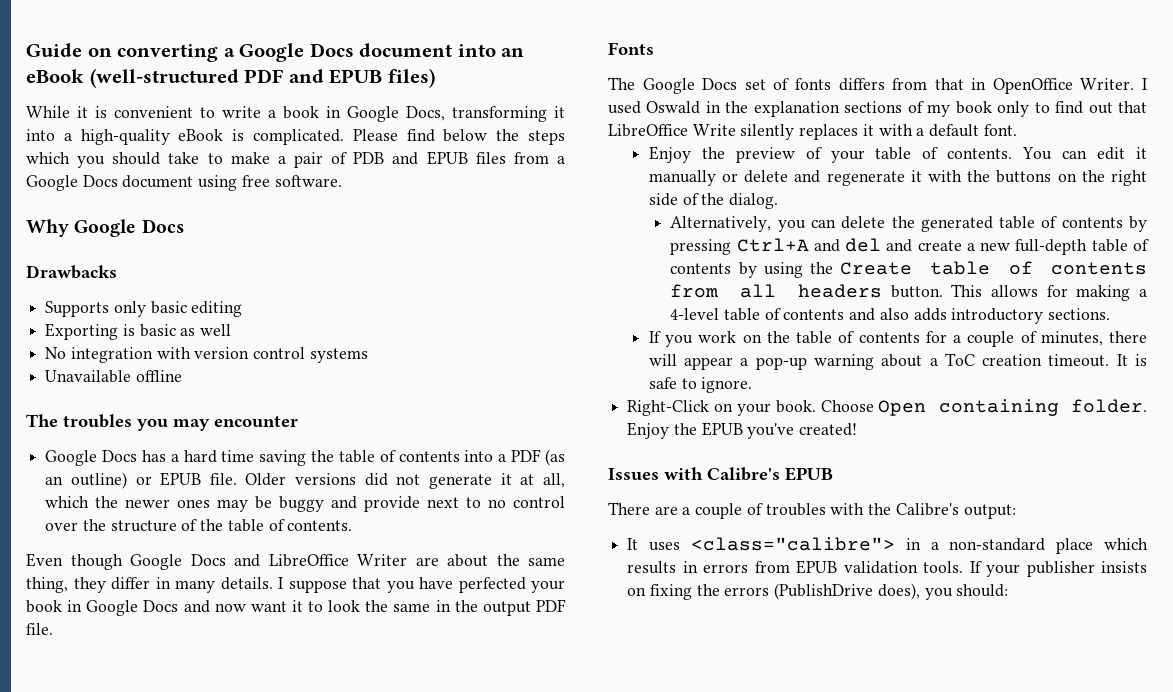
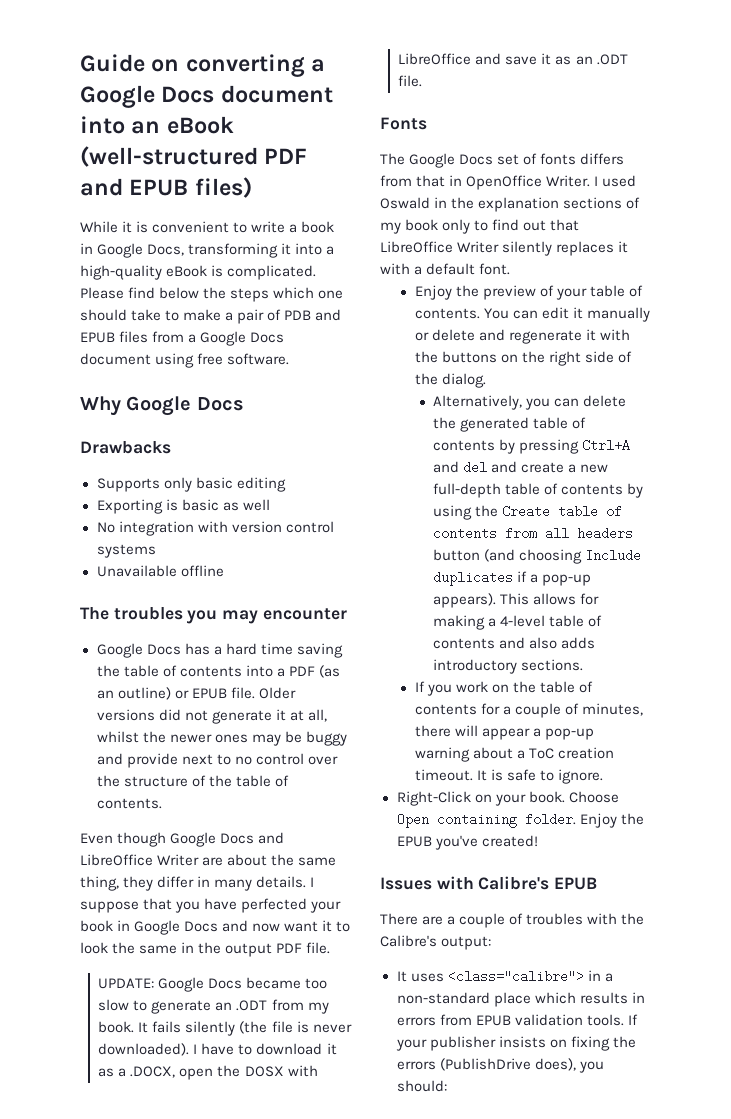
- Please find below the steps which you should take to make a pair of PDB and EPUB files from a Google Docs document using free software.
+ Please find below the steps which one should take to make a pair of PDB and EPUB files from a Google Docs document using free software.
- Older versions did not generate it at all, which the newer ones may be buggy and provide next to no control over the structure of the table of contents.
+ Older versions did not generate it at all, whilst the newer ones may be buggy and provide next to no control over the structure of the table of contents.
+ UPDATE: Google Docs became too slow to generate an .ODT from my book. It fails silently (the file is never downloaded). I have to download it as a .DOCX, open the DOSX with LibreOffice and save it as an .ODT file.
- I used Oswald in the explanation sections of my book only to find out that LibreOffice Write silently replaces it with a default font.
+ I used Oswald in the explanation sections of my book only to find out that LibreOffice Writer silently replaces it with a default font.
- Alternatively, you can delete the generated table of contents by pressing Ctrl+A and del and create a new full-depth table of contents by using the Create table of contents from all headers button.
+ Alternatively, you can delete the generated table of contents by pressing Ctrl+A and del and create a new full-depth table of contents by using the Create table of contents from all headers button (and choosing Include duplicates if a pop-up appears).

